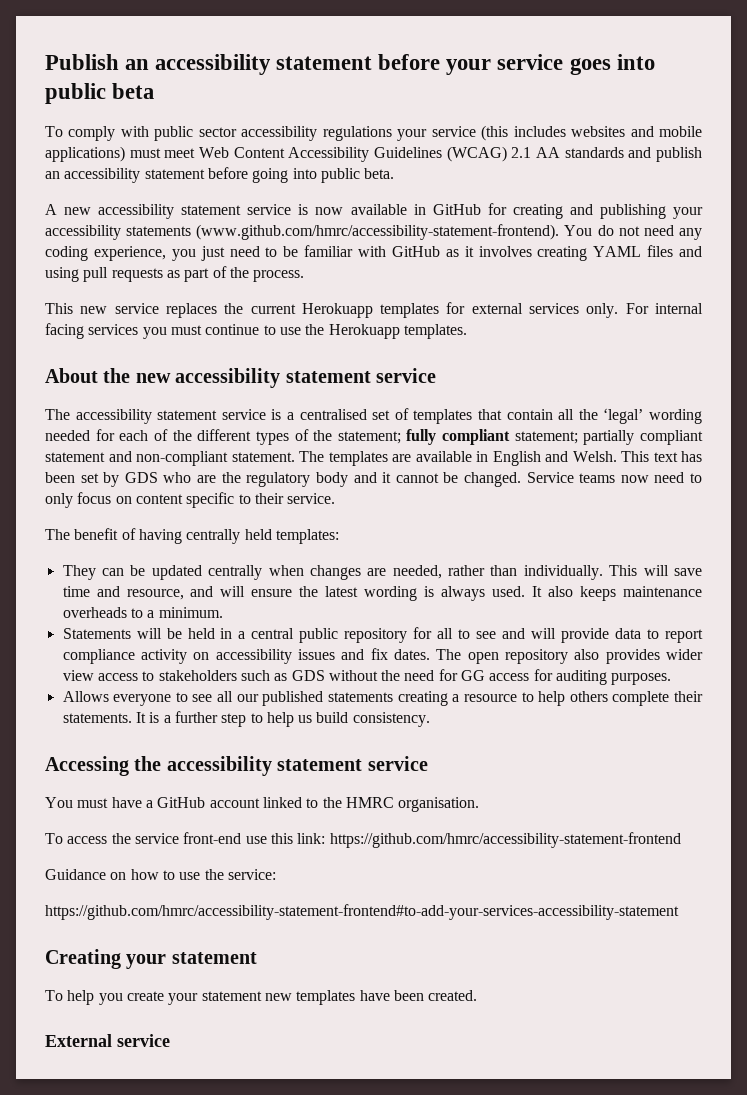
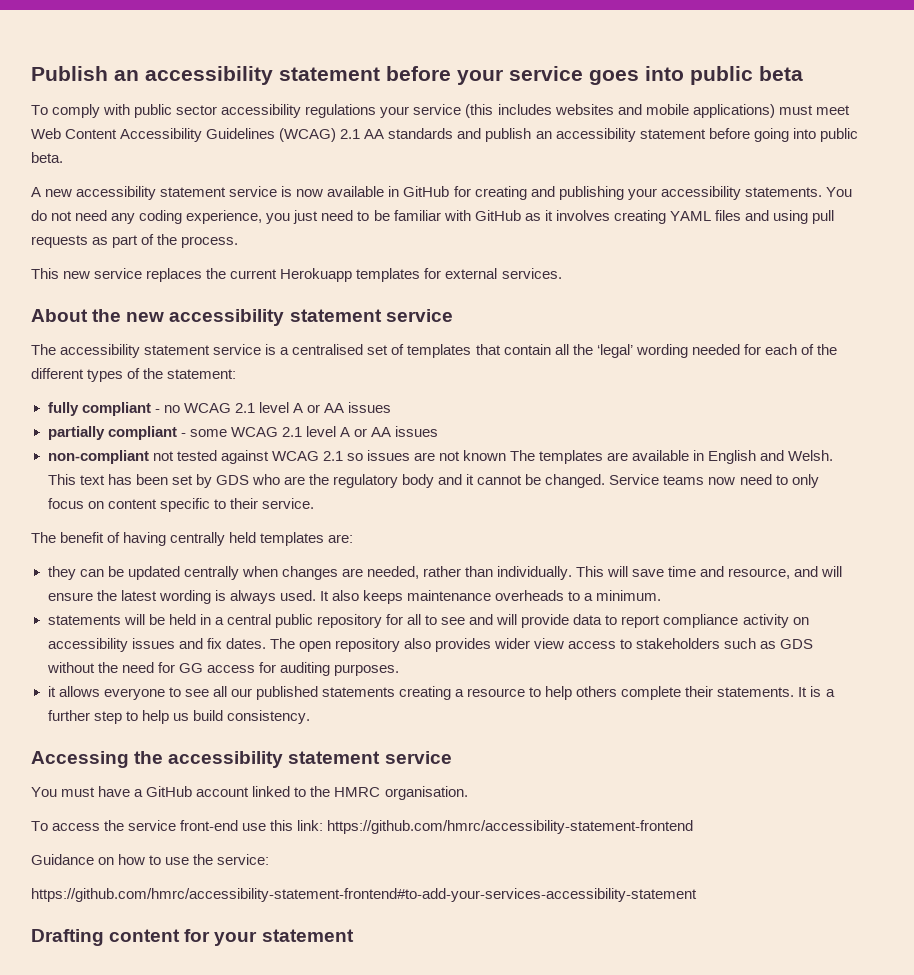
- A new accessibility statement service is now available in GitHub for creating and publishing your accessibility statements (www.github.com/hmrc/accessibility-statement-frontend). You do not need any coding experience, you just need to be familiar with GitHub as it involves creating YAML files and using pull requests as part of the process.
+ A new accessibility statement service is now available in GitHub for creating and publishing your accessibility statements. You do not need any coding experience, you just need to be familiar with GitHub as it involves creating YAML files and using pull requests as part of the process.
- This new service replaces the current Herokuapp templates for external services only. For internal facing services you must continue to use the Herokuapp templates.
+ This new service replaces the current Herokuapp templates for external services.
- The accessibility statement service is a centralised set of templates that contain all the ‘legal’ wording needed for each of the different types of the statement; fully compliant statement; partially compliant statement and non-compliant statement. The templates are available in English and Welsh.
+ The accessibility statement service is a centralised set of templates that contain all the ‘legal’ wording needed for each of the different types of the statement:
+ fully compliant - no WCAG 2.1 level A or AA issues
+ partially compliant - some WCAG 2.1 level A or AA issues
+ non-compliant not tested against WCAG 2.1 so issues are not known The templates are available in English and Welsh.
- The benefit of having centrally held templates:
- They can be updated centrally when changes are needed, rather than individually.
+ The benefit of having centrally held templates are:
+ they can be updated centrally when changes are needed, rather than individually.
- Statements will be held in a central public repository for all to see and will provide data to report compliance activity on accessibility issues and fix dates.
+ statements will be held in a central public repository for all to see and will provide data to report compliance activity on accessibility issues and fix dates.
- Allows everyone to see all our published statements creating a resource to help others complete their statements.
+ it allows everyone to see all our published statements creating a resource to help others complete their statements.
- Creating your statement
- To help you create your statement new templates have been created.
- External service
+ Drafting content for your statement

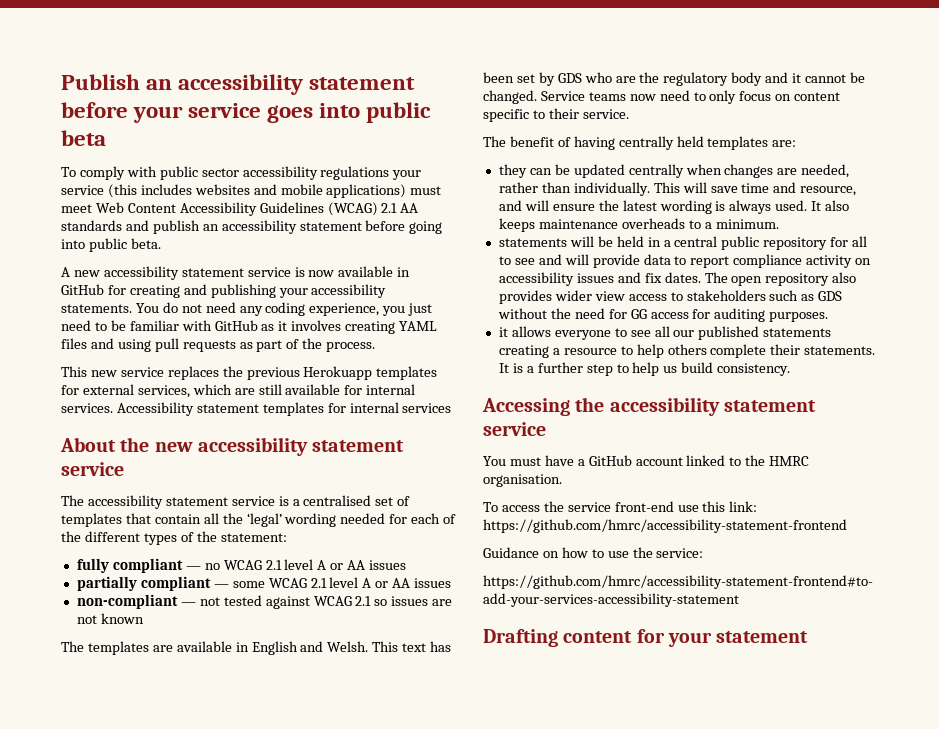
- This new service replaces the current Herokuapp templates for external services.
+ This new service replaces the previous Herokuapp templates for external services, which are still available for internal services. Accessibility statement templates for internal services
- fully compliant - no WCAG 2.1 level A or AA issues
+ fully compliant — no WCAG 2.1 level A or AA issues
- partially compliant - some WCAG 2.1 level A or AA issues
+ partially compliant — some WCAG 2.1 level A or AA issues
- non-compliant not tested against WCAG 2.1 so issues are not known The templates are available in English and Welsh.
+ non-compliant — not tested against WCAG 2.1 so issues are not known
+ The templates are available in English and Welsh.

